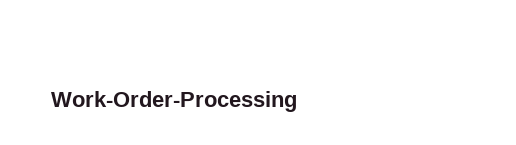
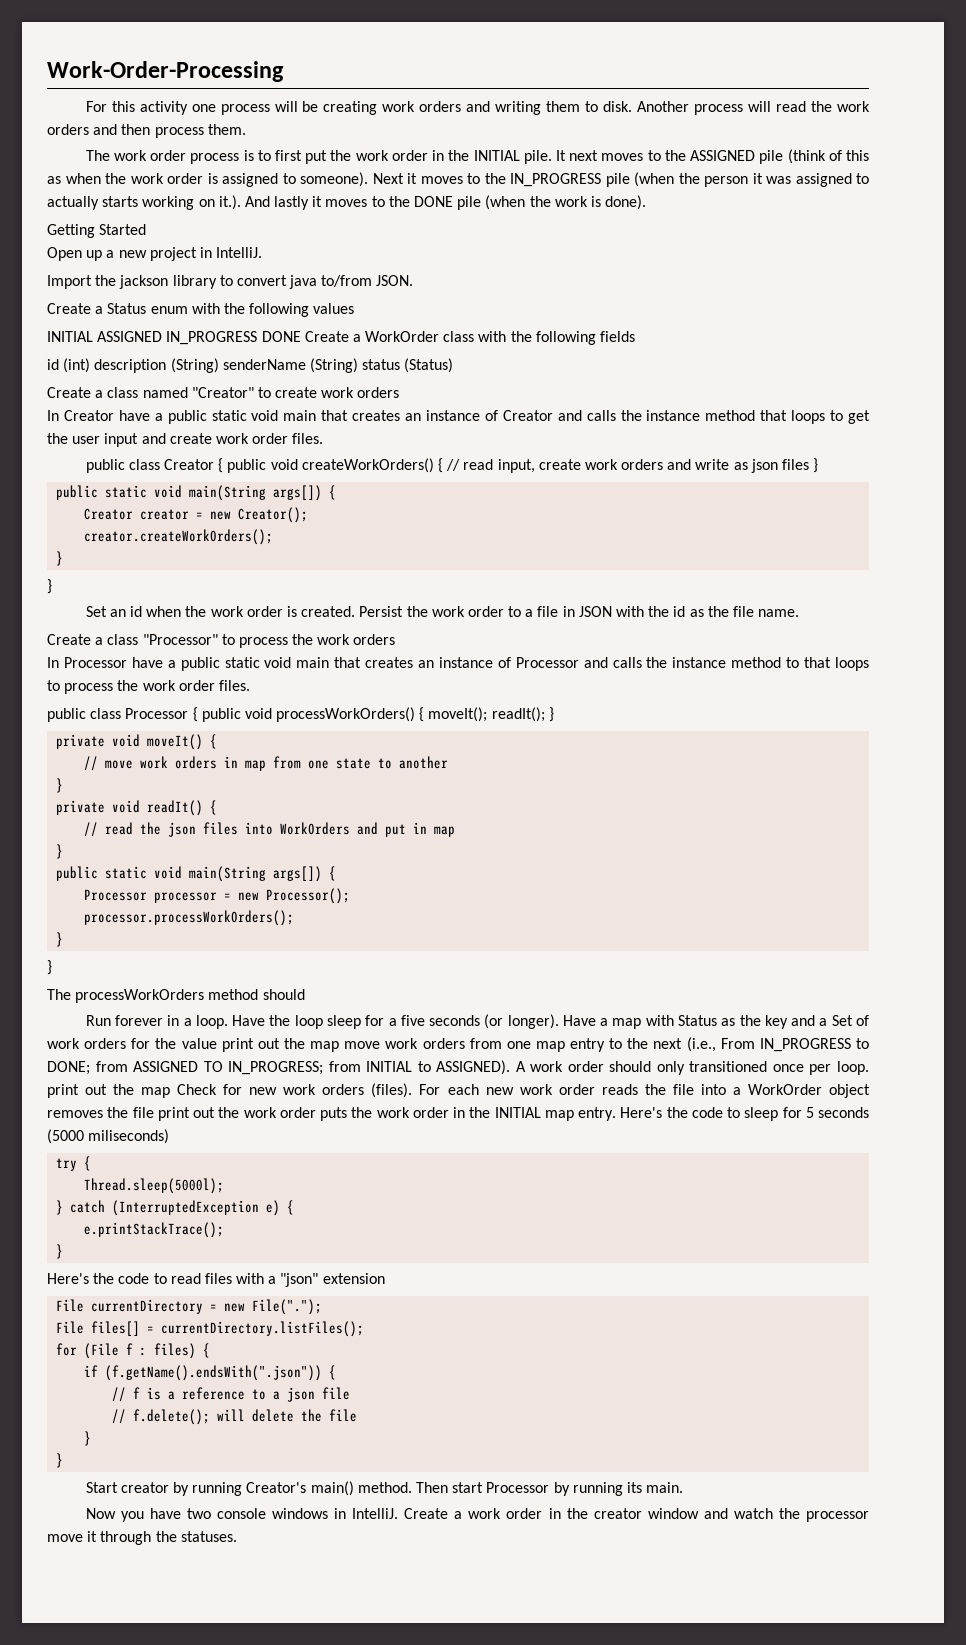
+ For this activity one process will be creating work orders and writing them to disk. Another process will read the work orders and then process them.
+ The work order process is to first put the work order in the INITIAL pile. It next moves to the ASSIGNED pile (think of this as when the work order is assigned to someone). Next it moves to the IN_PROGRESS pile (when the person it was assigned to actually starts working on it.). And lastly it moves to the DONE pile (when the work is done).
+ Getting Started
+ Open up a new project in IntelliJ.
+ Import the jackson library to convert java to/from JSON.
+ Create a Status enum with the following values
+ INITIAL ASSIGNED IN_PROGRESS DONE Create a WorkOrder class with the following fields
+ id (int) description (String) senderName (String) status (Status)
+ Create a class named "Creator" to create work orders
+ In Creator have a public static void main that creates an instance of Creator and calls the instance method that loops to get the user input and create work order files.
+ public class Creator { public void createWorkOrders() { // read input, create work orders and write as json files }
+ public static void main(String args[]) {
+ Creator creator = new Creator();
+ creator.createWorkOrders();
+ }
+ }
+ Set an id when the work order is created. Persist the work order to a file in JSON with the id as the file name.
+ Create a class "Processor" to process the work orders
+ In Processor have a public static void main that creates an instance of Processor and calls the instance method to that loops to process the work order files.
+ public class Processor { public void processWorkOrders() { moveIt(); readIt(); }
+ private void moveIt() {
+ // move work orders in map from one state to another
+ }
+ private void readIt() {
+ // read the json files into WorkOrders and put in map
+ }
+ public static void main(String args[]) {
+ Processor processor = new Processor();
+ processor.processWorkOrders();
+ }
+ }
+ The processWorkOrders method should
+ Run forever in a loop. Have the loop sleep for a five seconds (or longer). Have a map with Status as the key and a Set of work orders for the value print out the map move work orders from one map entry to the next (i.e., From IN_PROGRESS to DONE; from ASSIGNED TO IN_PROGRESS; from INITIAL to ASSIGNED). A work order should only transitioned once per loop. print out the map Check for new work orders (files). For each new work order reads the file into a WorkOrder object removes the file print out the work order puts the work order in the INITIAL map entry. Here's the code to sleep for 5 seconds (5000 miliseconds)
+ try {
+ Thread.sleep(5000l);
+ } catch (InterruptedException e) {
+ e.printStackTrace();
+ }
+ Here's the code to read files with a "json" extension
+ File currentDirectory = new File(".");
+ File files[] = currentDirectory.listFiles();
+ for (File f : files) {
+ if (f.getName().endsWith(".json")) {
+ // f is a reference to a json file
+ // f.delete(); will delete the file
+ }
+ }
+ Start creator by running Creator's main() method. Then start Processor by running its main.
+ Now you have two console windows in IntelliJ. Create a work order in the creator window and watch the processor move it through the statuses.

